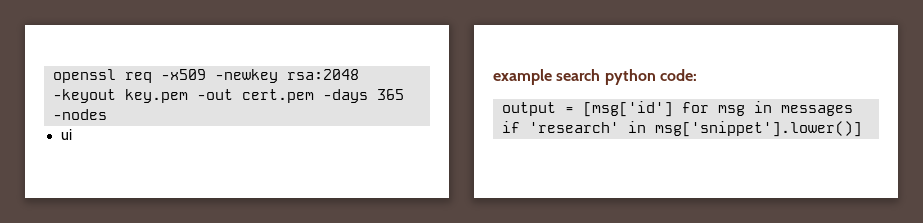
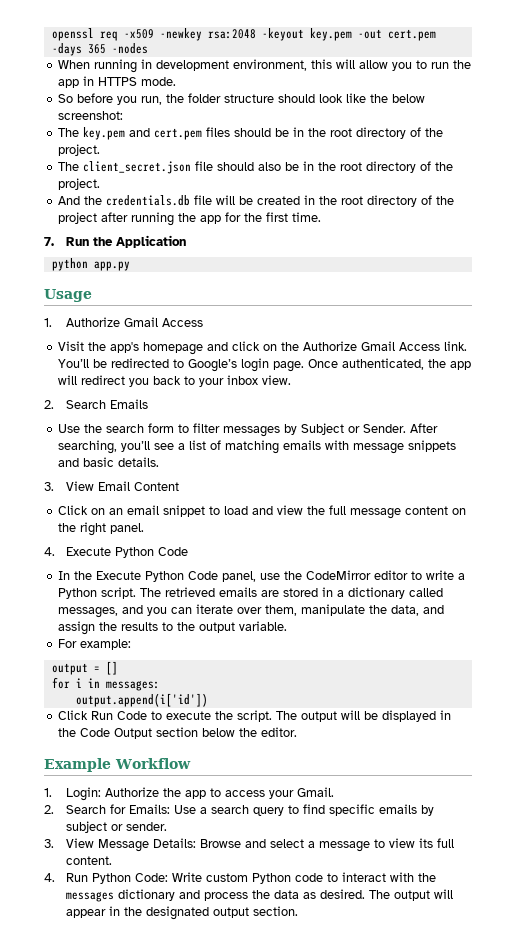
- ui
- example search python code:
- output = [msg['id'] for msg in messages if 'research' in msg['snippet'].lower()]
+ When running in development environment, this will allow you to run the app in HTTPS mode.
+ So before you run, the folder structure should look like the below screenshot:
+ The key.pem and cert.pem files should be in the root directory of the project.
+ The client_secret.json file should also be in the root directory of the project.
+ And the credentials.db file will be created in the root directory of the project after running the app for the first time.
+ 7. Run the Application
+ python app.py
+ Usage
+ 1. Authorize Gmail Access
+ Visit the app's homepage and click on the Authorize Gmail Access link. You’ll be redirected to Google’s login page. Once authenticated, the app will redirect you back to your inbox view.
+ 2. Search Emails
+ Use the search form to filter messages by Subject or Sender. After searching, you’ll see a list of matching emails with message snippets and basic details.
+ 3. View Email Content
+ Click on an email snippet to load and view the full message content on the right panel.
+ 4. Execute Python Code
+ In the Execute Python Code panel, use the CodeMirror editor to write a Python script. The retrieved emails are stored in a dictionary called messages, and you can iterate over them, manipulate the data, and assign the results to the output variable.
+ For example:
+ output = []
+ for i in messages:
+ output.append(i['id'])
+ Click Run Code to execute the script. The output will be displayed in the Code Output section below the editor.
+ Example Workflow
+ 1. Login: Authorize the app to access your Gmail.
+ 2. Search for Emails: Use a search query to find specific emails by subject or sender.
+ 3. View Message Details: Browse and select a message to view its full content.
+ 4. Run Python Code: Write custom Python code to interact with the messages dictionary and process the data as desired. The output will appear in the designated output section.

